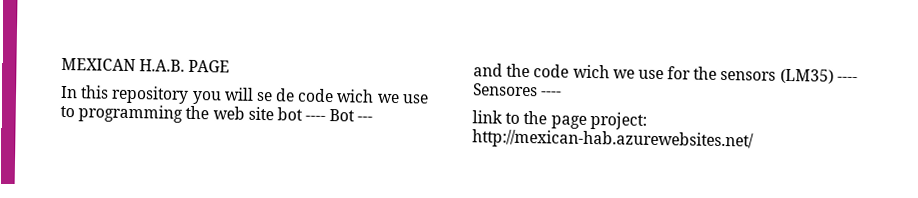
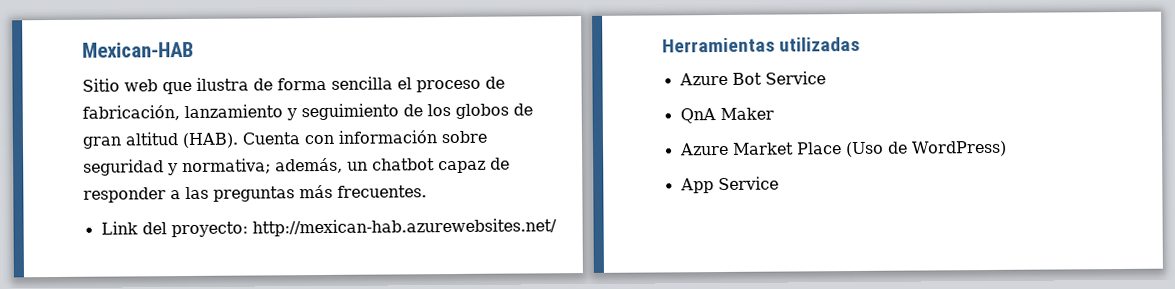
- MEXICAN H.A.B. PAGE
- In this repository you will se de code wich we use to programming the web site bot ---- Bot ---
- and the code wich we use for the sensors (LM35) ---- Sensores ----
- link to the page project: http://mexican-hab.azurewebsites.net/
+ Mexican-HAB
+ Sitio web que ilustra de forma sencilla el proceso de fabricación, lanzamiento y seguimiento de los globos de gran altitud (HAB). Cuenta con información sobre seguridad y normativa; además, un chatbot capaz de responder a las preguntas más frecuentes.
+ Link del proyecto: http://mexican-hab.azurewebsites.net/
+ Herramientas utilizadas
+ Azure Bot Service
+ QnA Maker
+ Azure Market Place (Uso de WordPress)
+ App Service

